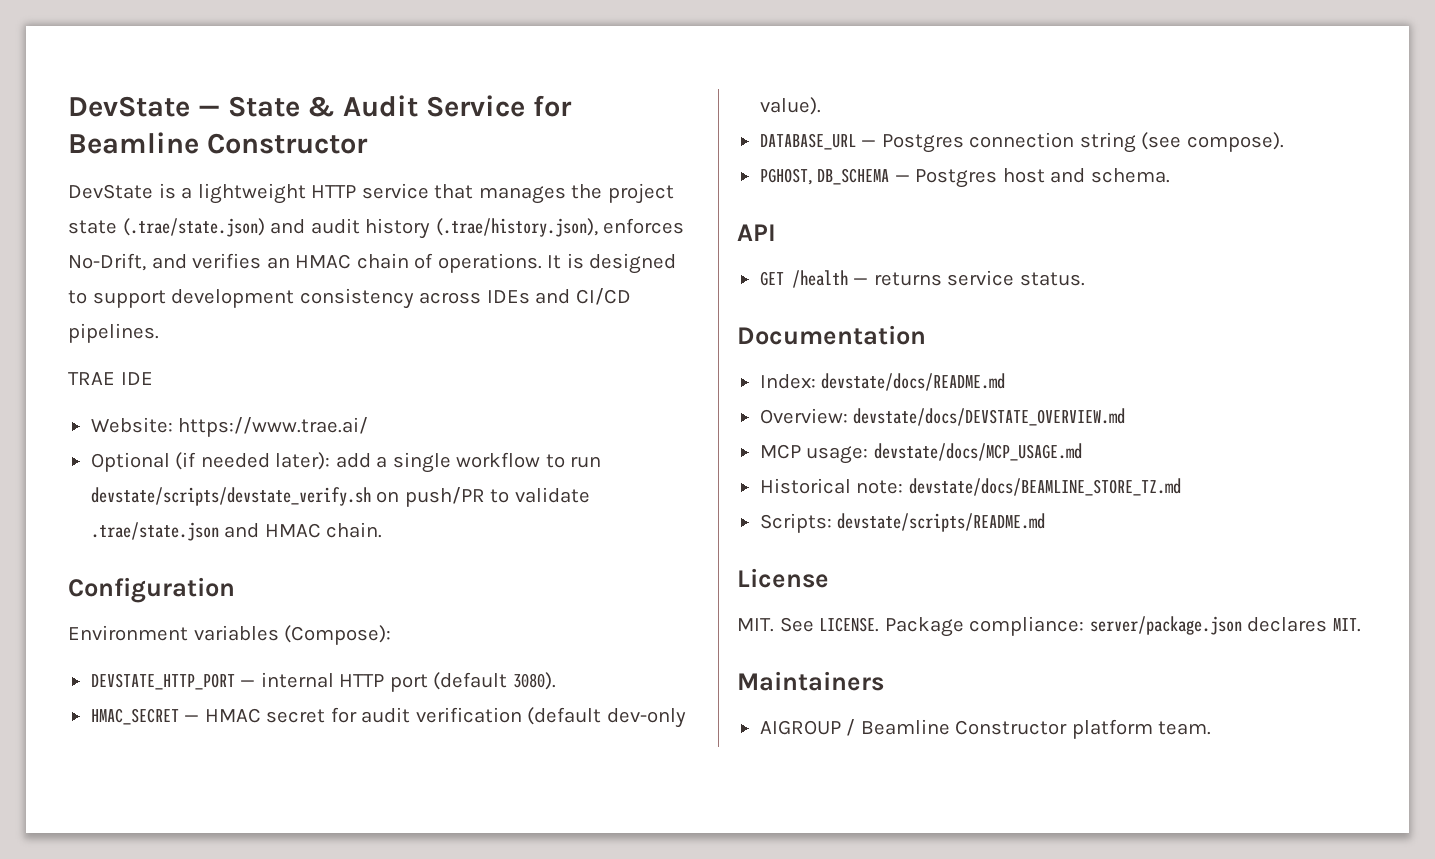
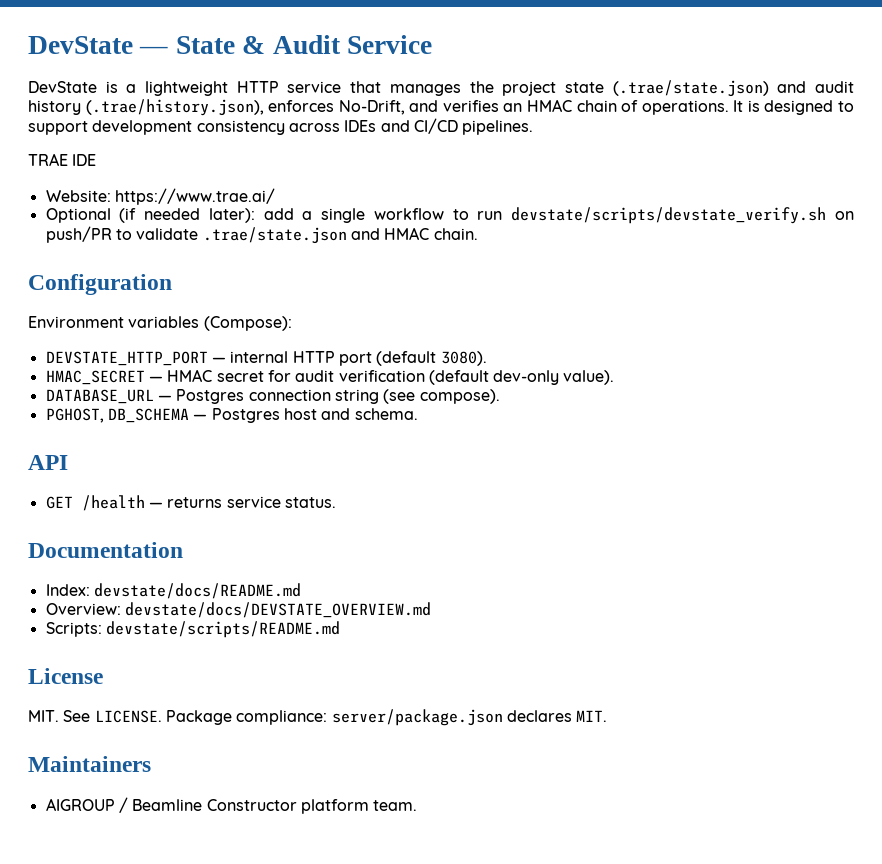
- DevState — State & Audit Service for Beamline Constructor
+ DevState — State & Audit Service
- MCP usage: devstate/docs/MCP_USAGE.md
- Historical note: devstate/docs/BEAMLINE_STORE_TZ.md

